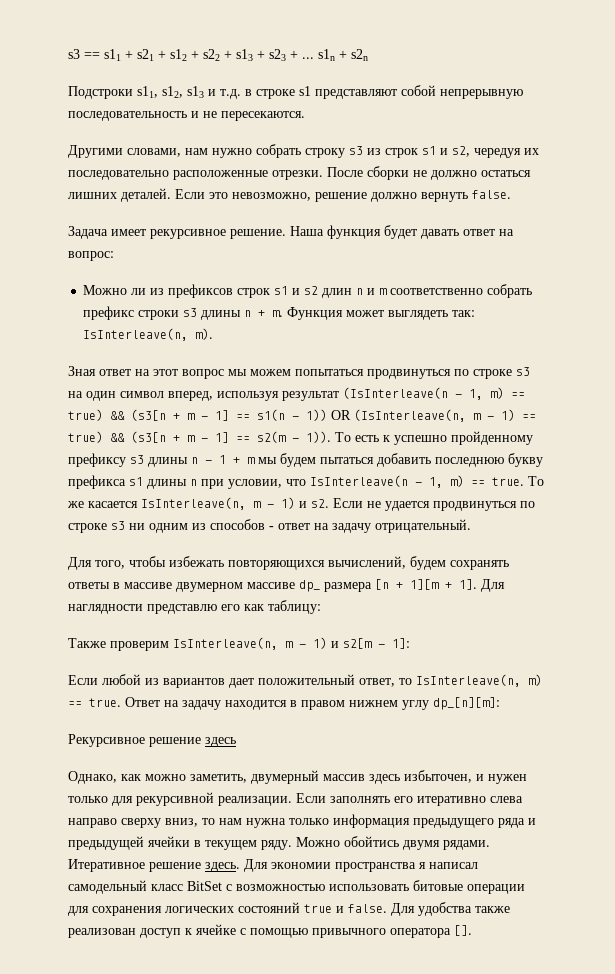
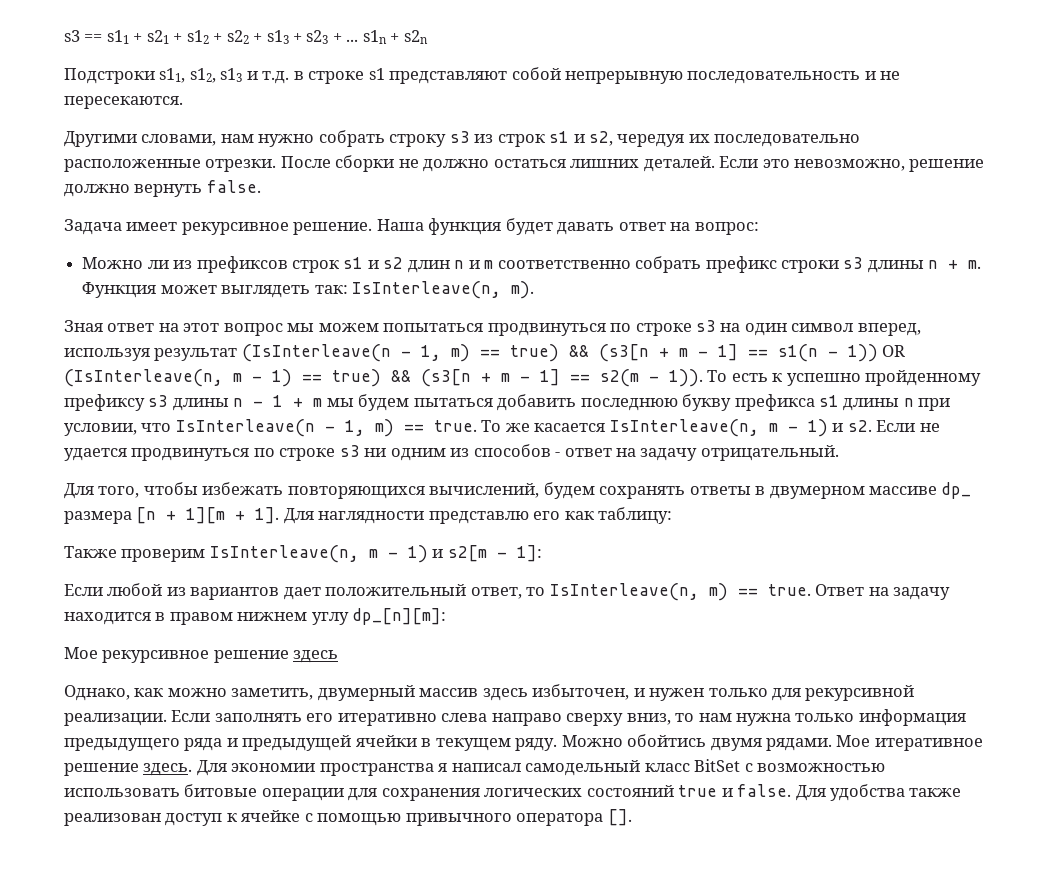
- Для того, чтобы избежать повторяющихся вычислений, будем сохранять ответы в массиве двумерном массиве dp_ размера [n + 1][m + 1].
+ Для того, чтобы избежать повторяющихся вычислений, будем сохранять ответы в двумерном массиве dp_ размера [n + 1][m + 1].
- Рекурсивное решение здесь
+ Мое рекурсивное решение здесь
- Итеративное решение здесь.
+ Мое итеративное решение здесь.

